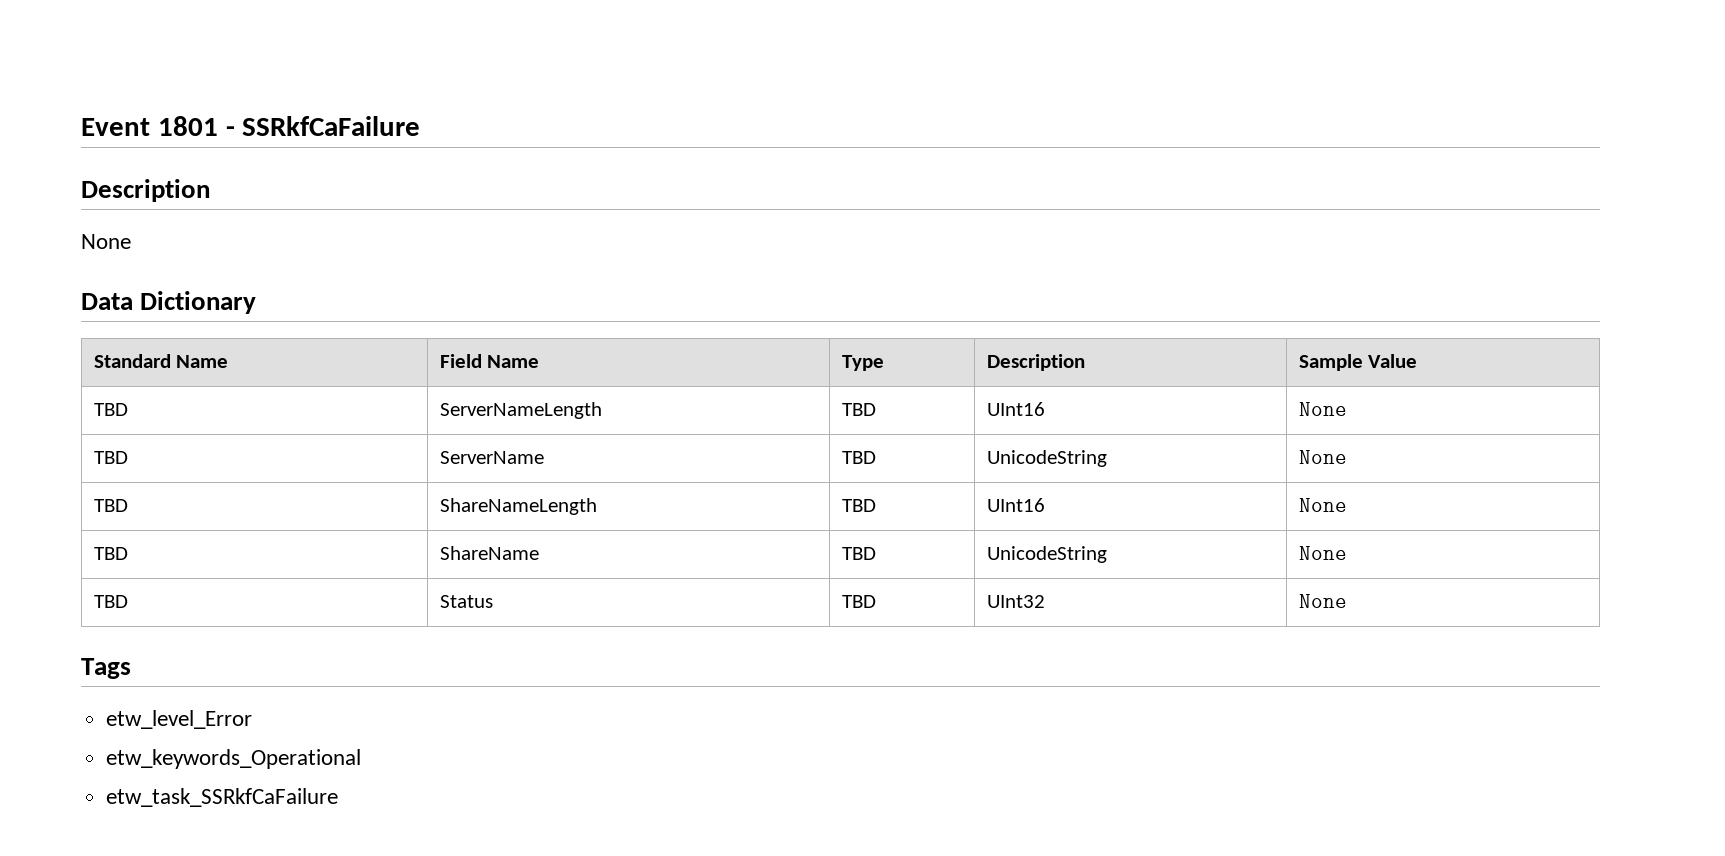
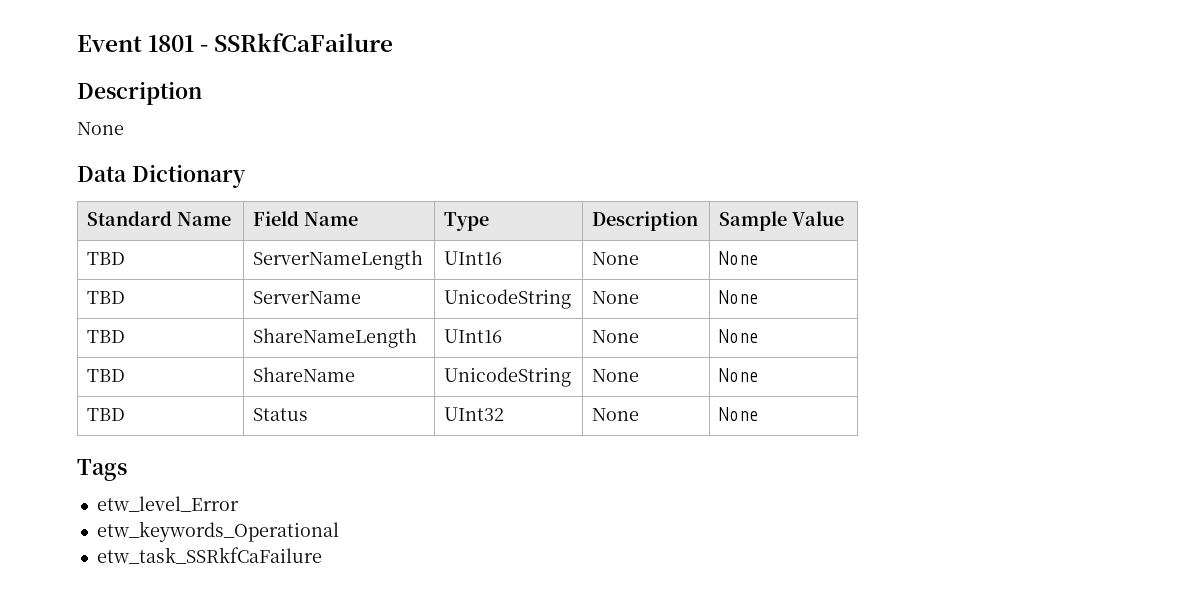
- TBD | ServerNameLength | TBD | UInt16 | None
+ TBD | ServerNameLength | UInt16 | None | None
- TBD | ServerName | TBD | UnicodeString | None
+ TBD | ServerName | UnicodeString | None | None
- TBD | ShareNameLength | TBD | UInt16 | None
+ TBD | ShareNameLength | UInt16 | None | None
- TBD | ShareName | TBD | UnicodeString | None
+ TBD | ShareName | UnicodeString | None | None
- TBD | Status | TBD | UInt32 | None
+ TBD | Status | UInt32 | None | None

